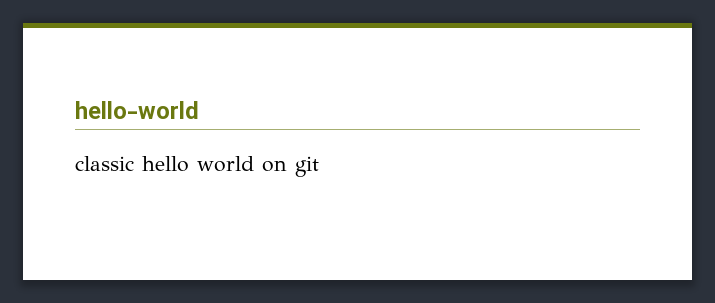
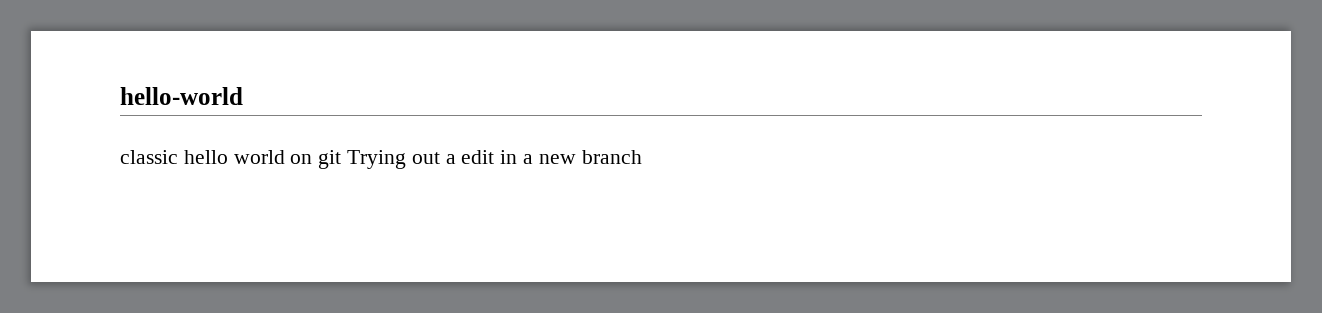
- classic hello world on git
+ classic hello world on git Trying out a edit in a new branch

